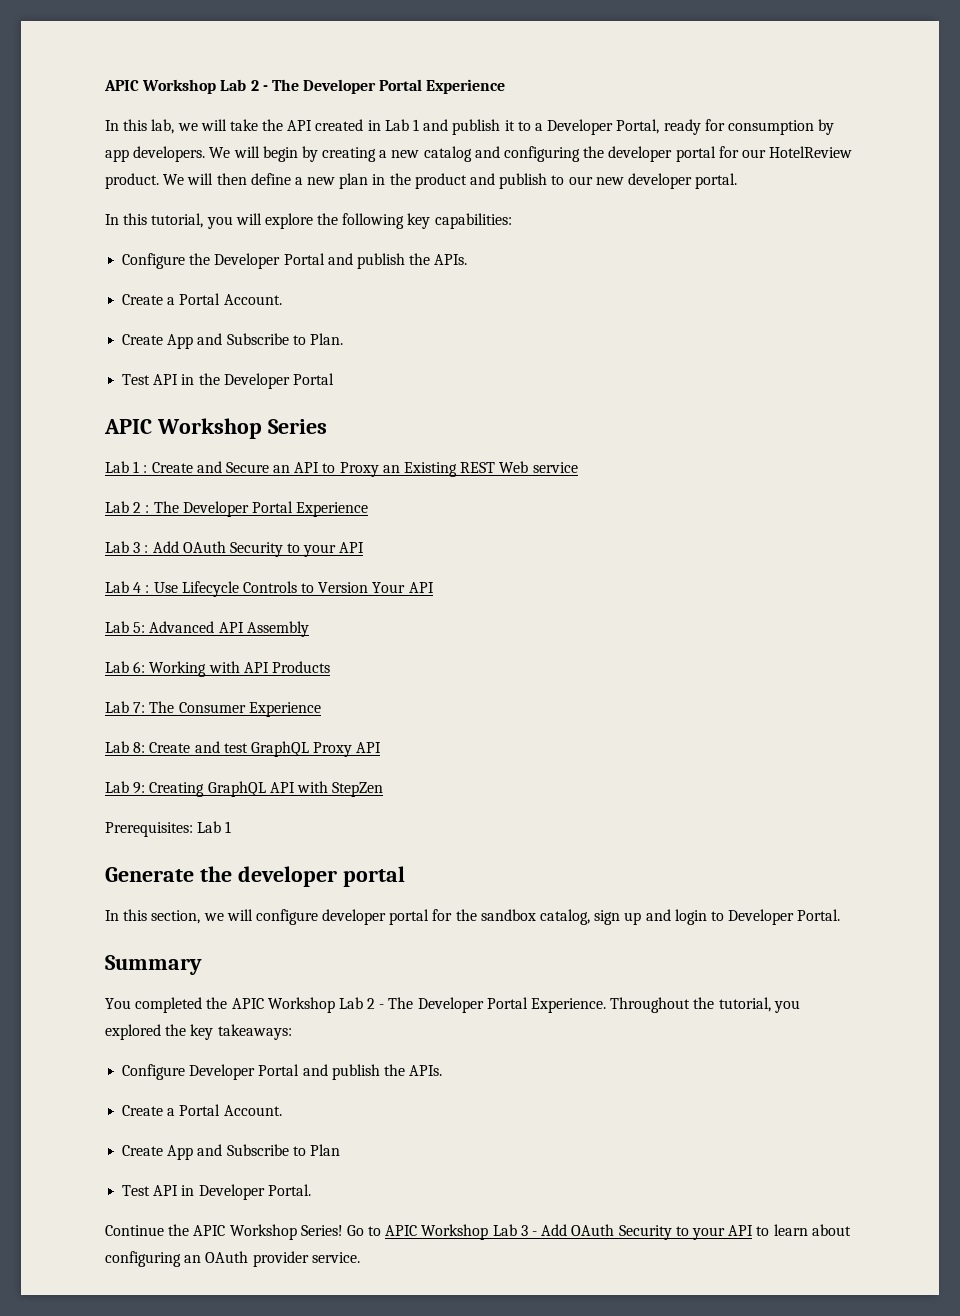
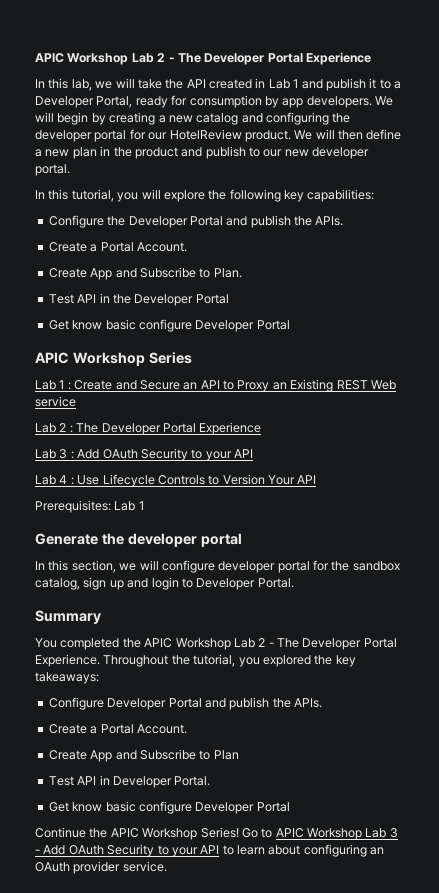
  Test API in the Developer Portal
+ Get know basic configure Developer Portal
- Lab 5: Advanced API Assembly
- Lab 6: Working with API Products
- Lab 7: The Consumer Experience
- Lab 8: Create and test GraphQL Proxy API
- Lab 9: Creating GraphQL API with StepZen
  Test API in Developer Portal.
+ Get know basic configure Developer Portal

